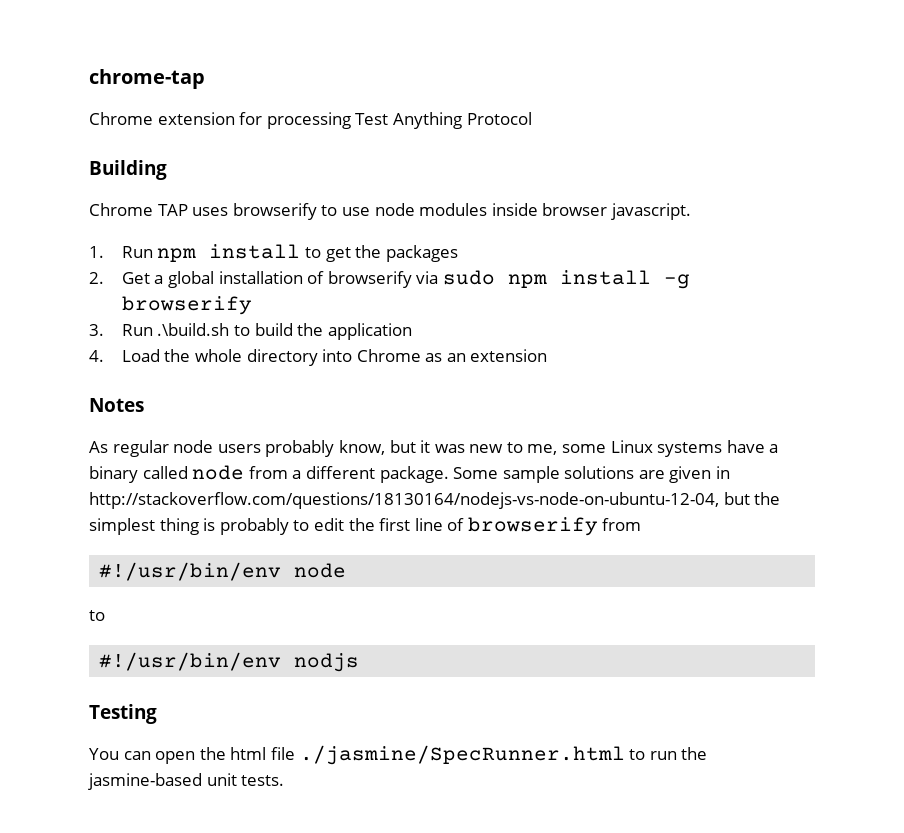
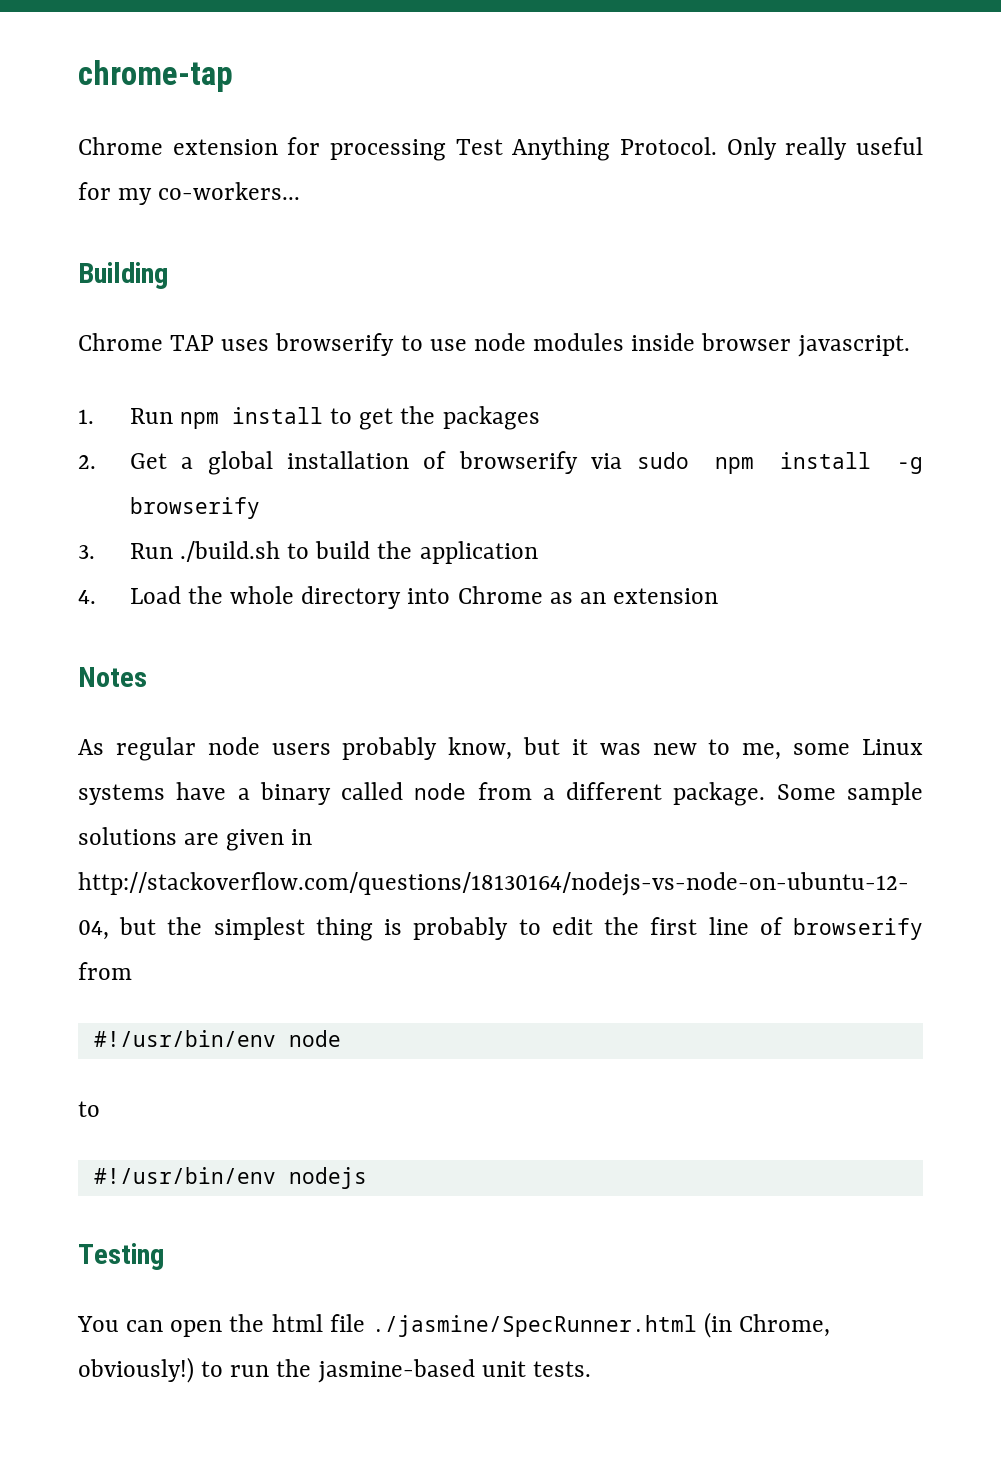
- Chrome extension for processing Test Anything Protocol
+ Chrome extension for processing Test Anything Protocol. Only really useful for my co-workers...
- 3. Run .\build.sh to build the application
+ 3. Run ./build.sh to build the application
- #!/usr/bin/env nodjs
+ #!/usr/bin/env nodejs
- You can open the html file ./jasmine/SpecRunner.html to run the jasmine-based unit tests.
+ You can open the html file ./jasmine/SpecRunner.html (in Chrome, obviously!) to run the jasmine-based unit tests.

